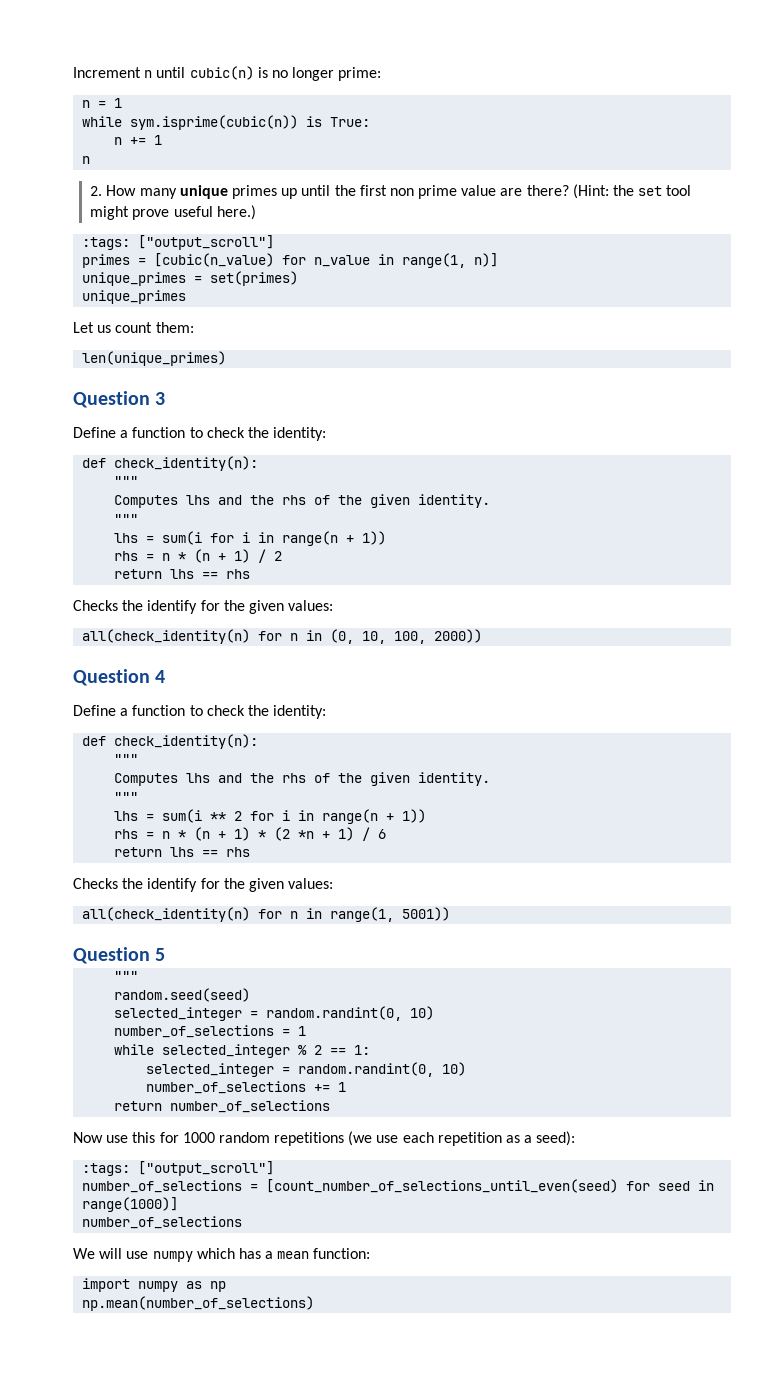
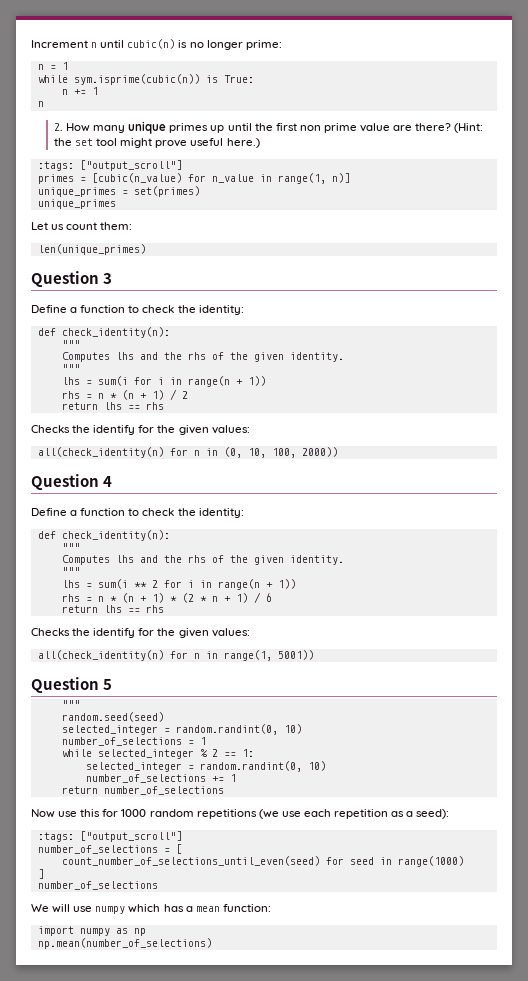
- rhs = n * (n + 1) * (2 *n + 1) / 6
+ rhs = n * (n + 1) * (2 * n + 1) / 6
- number_of_selections = [count_number_of_selections_until_even(seed) for seed in range(1000)]
+ number_of_selections = [
+ count_number_of_selections_until_even(seed) for seed in range(1000)
+ ]

